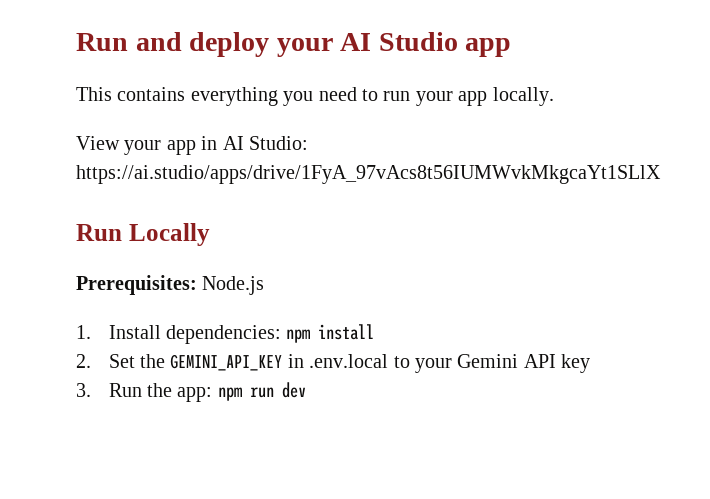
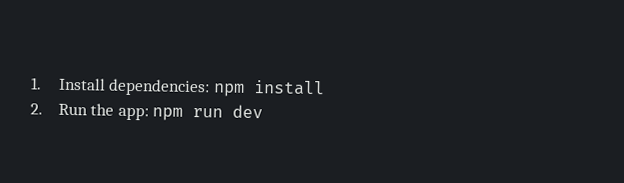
- Run and deploy your AI Studio app
- This contains everything you need to run your app locally.
- View your app in AI Studio: https://ai.studio/apps/drive/1FyA_97vAcs8t56IUMWvkMkgcaYt1SLlX
- Run Locally
- Prerequisites: Node.js
- 2. Set the GEMINI_API_KEY in .env.local to your Gemini API key
- 3. Run the app: npm run dev
+ 2. Run the app: npm run dev

